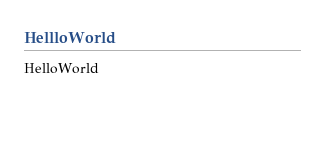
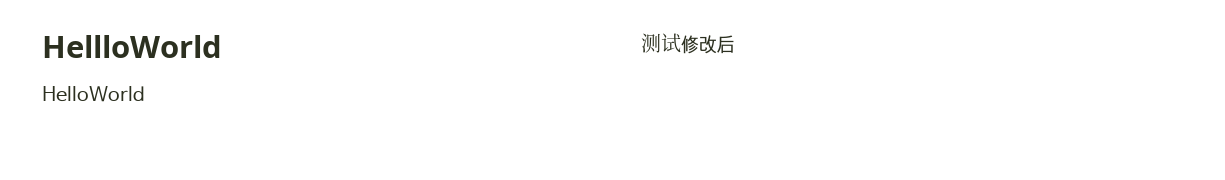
+ 测试修改后

